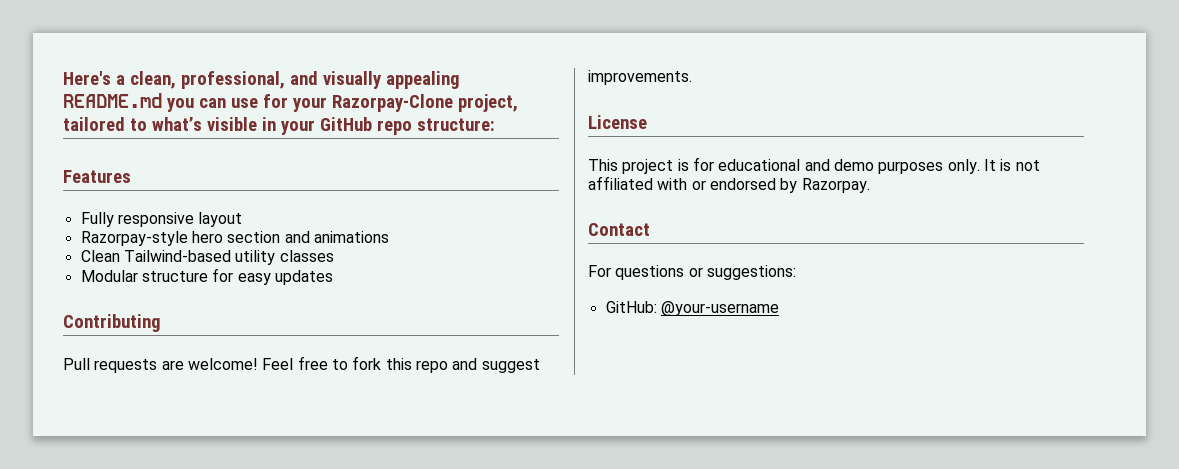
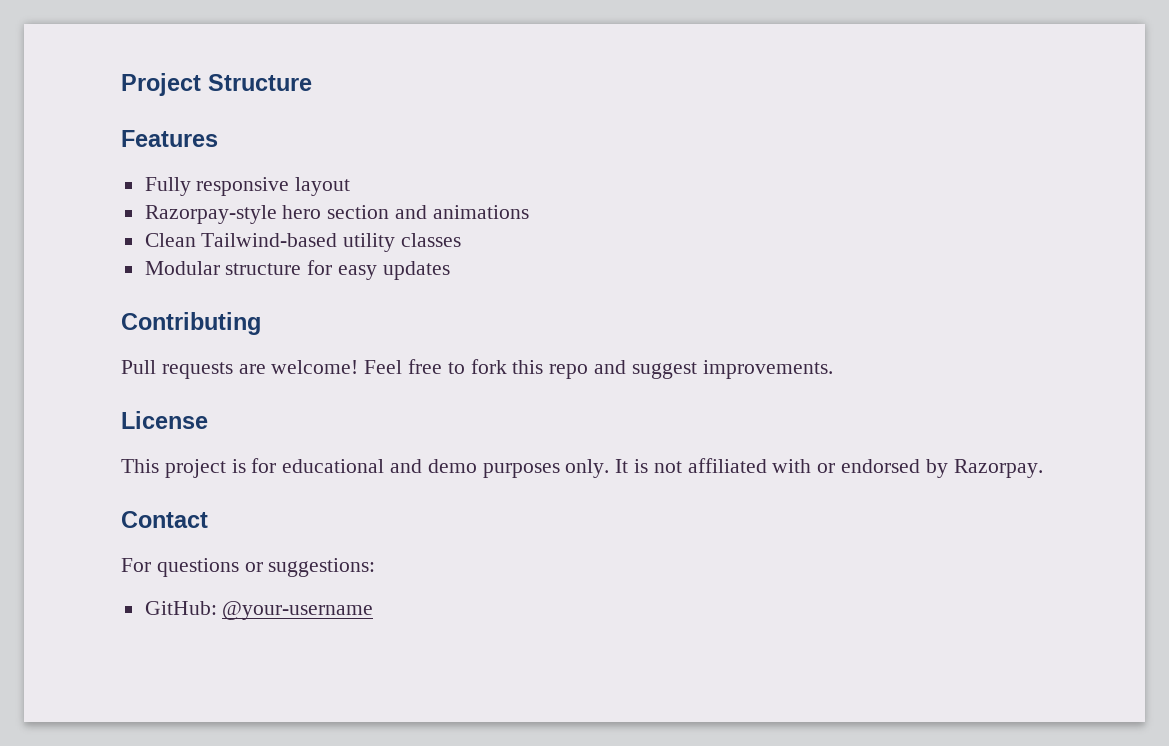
- Here's a clean, professional, and visually appealing README.md you can use for your Razorpay-Clone project, tailored to what’s visible in your GitHub repo structure:
+ Project Structure

